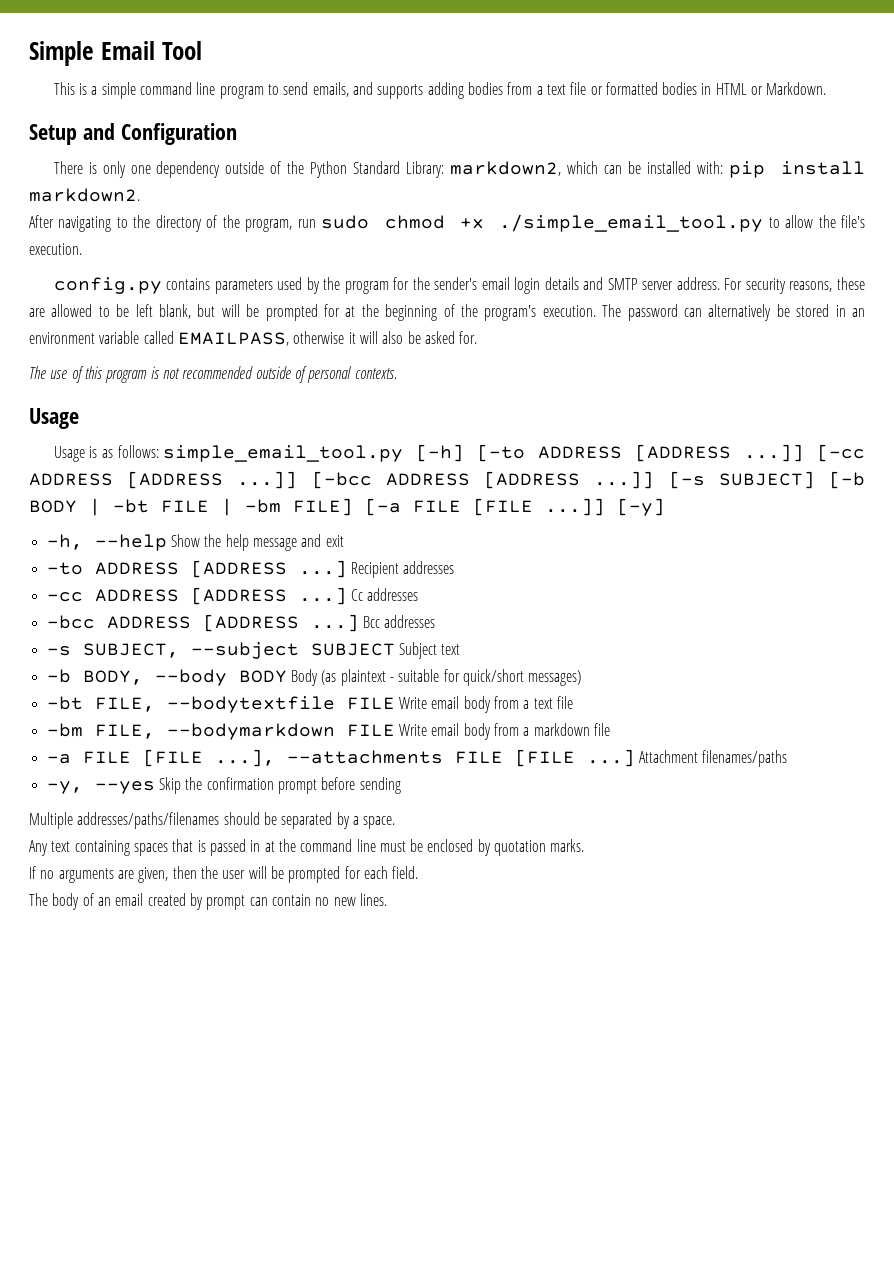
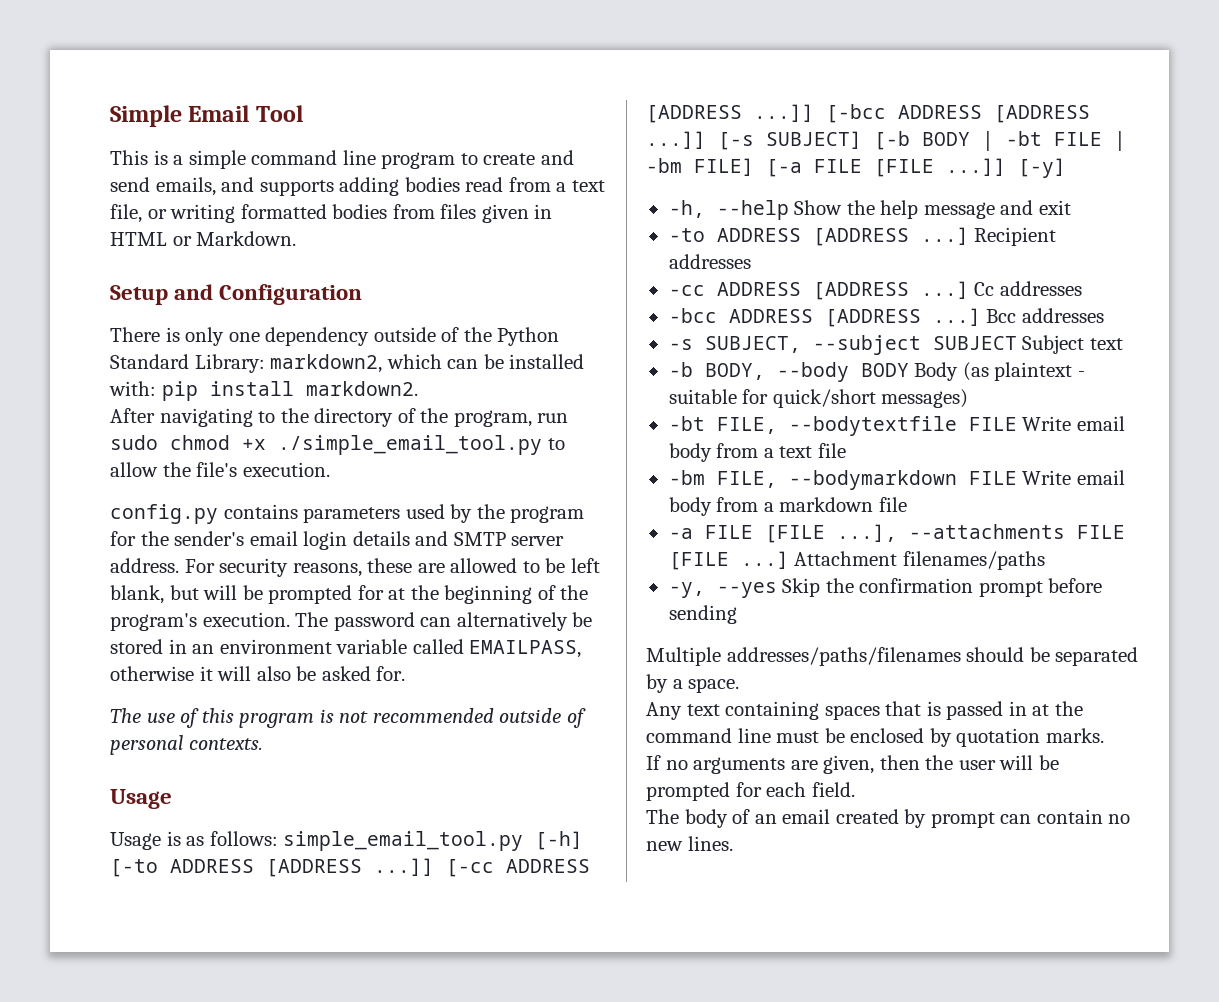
- This is a simple command line program to send emails, and supports adding bodies from a text file or formatted bodies in HTML or Markdown.
+ This is a simple command line program to create and send emails, and supports adding bodies read from a text file, or writing formatted bodies from files given in HTML or Markdown.

